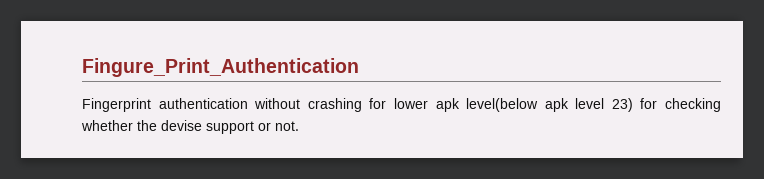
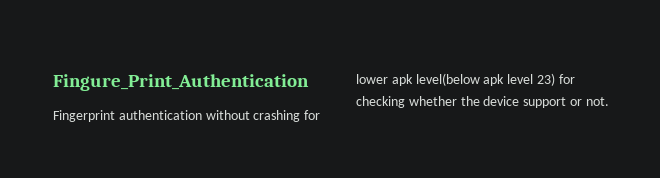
- Fingerprint authentication without crashing for lower apk level(below apk level 23) for checking whether the devise support or not.
+ Fingerprint authentication without crashing for lower apk level(below apk level 23) for checking whether the device support or not.

